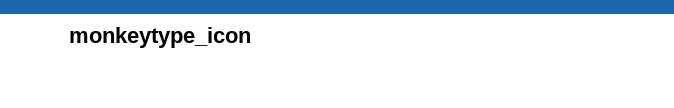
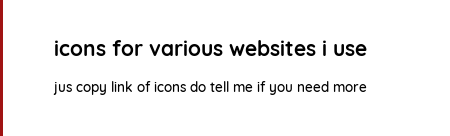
- monkeytype_icon
+ icons for various websites i use
+ jus copy link of icons do tell me if you need more

